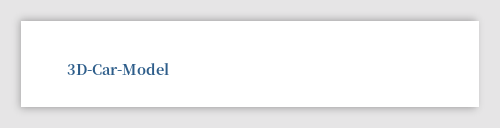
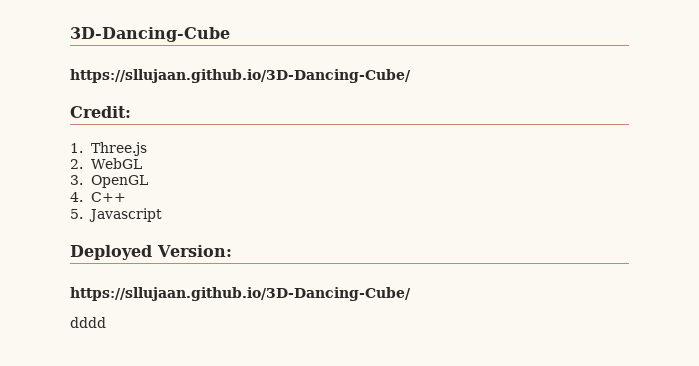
- 3D-Car-Model
+ 3D-Dancing-Cube
+ https://sllujaan.github.io/3D-Dancing-Cube/
+ Credit:
+ 1. Three.js
+ 2. WebGL
+ 3. OpenGL
+ 4. C++
+ 5. Javascript
+ Deployed Version:
+ https://sllujaan.github.io/3D-Dancing-Cube/
+ dddd

